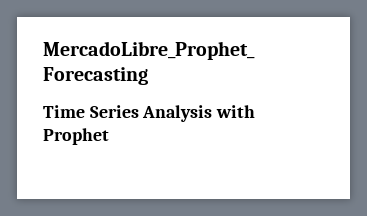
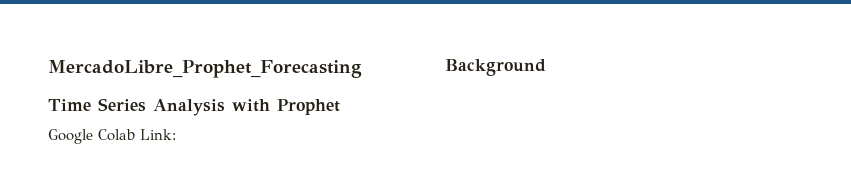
+ Google Colab Link:
+ Background

